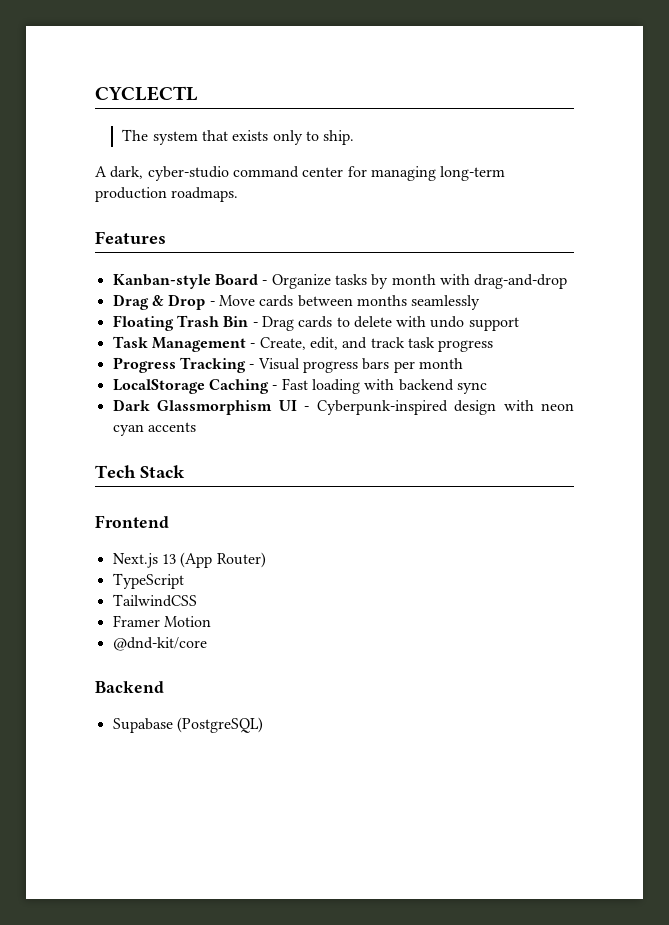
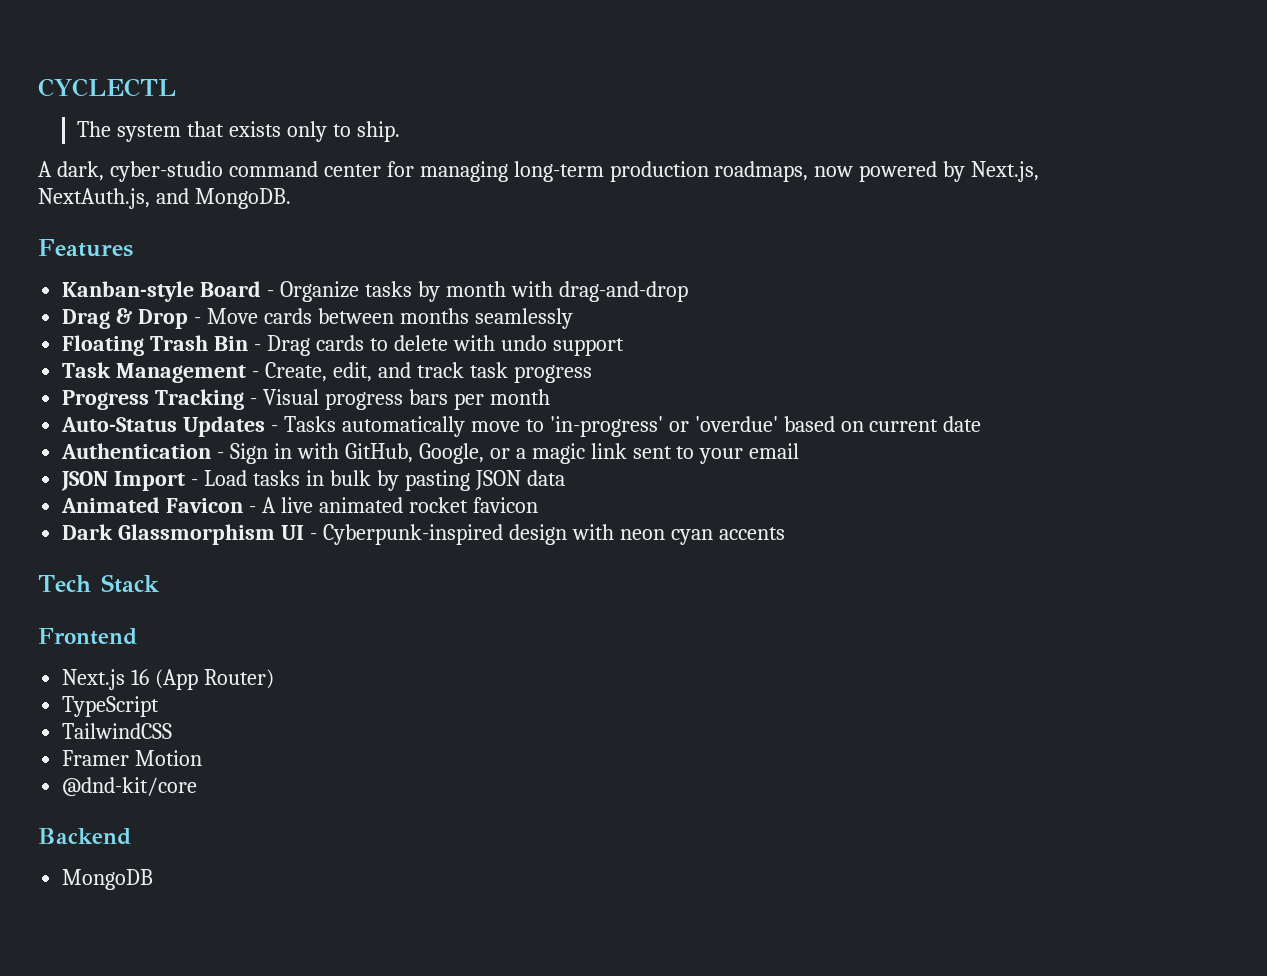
- A dark, cyber-studio command center for managing long-term production roadmaps.
+ A dark, cyber-studio command center for managing long-term production roadmaps, now powered by Next.js, NextAuth.js, and MongoDB.
- LocalStorage Caching - Fast loading with backend sync
+ Auto-Status Updates - Tasks automatically move to 'in-progress' or 'overdue' based on current date
+ Authentication - Sign in with GitHub, Google, or a magic link sent to your email
+ JSON Import - Load tasks in bulk by pasting JSON data
+ Animated Favicon - A live animated rocket favicon
- Next.js 13 (App Router)
+ Next.js 16 (App Router)
- Supabase (PostgreSQL)
+ MongoDB

